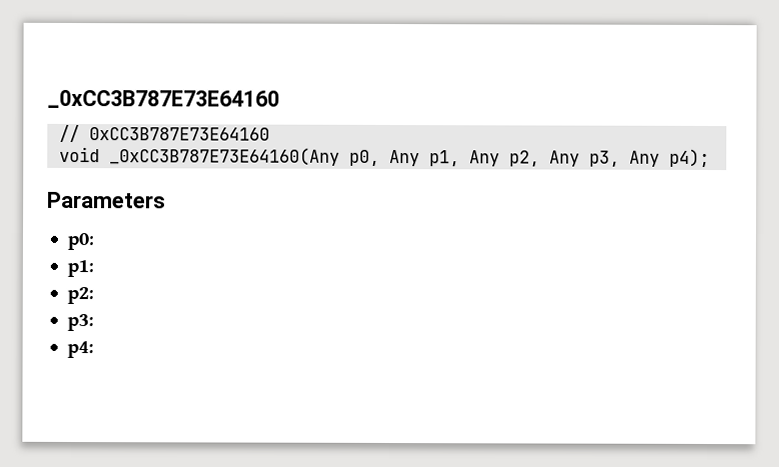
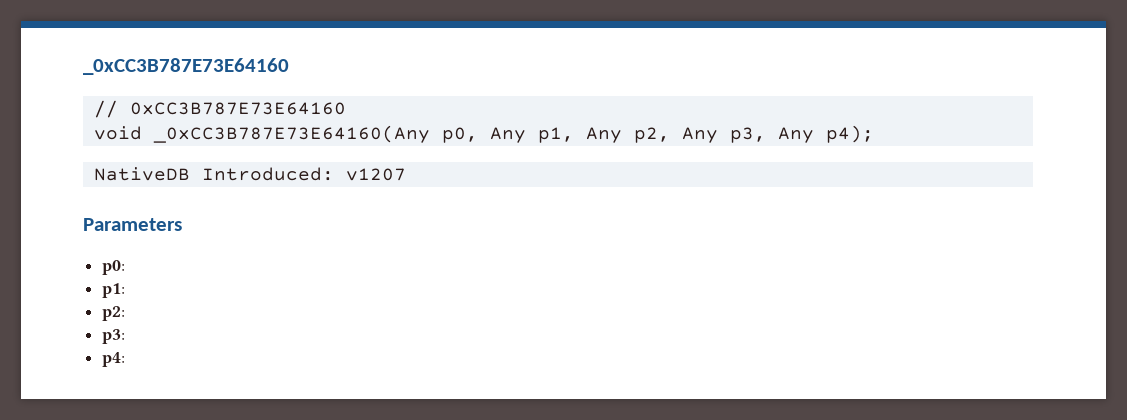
+ NativeDB Introduced: v1207

